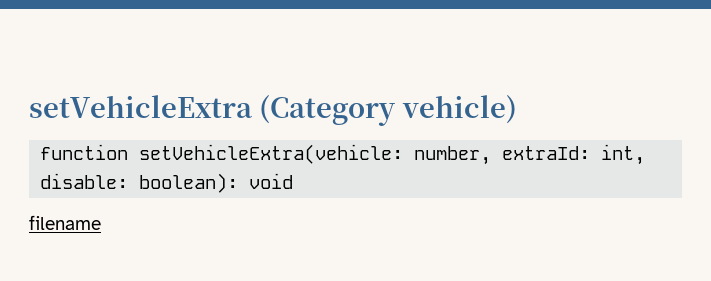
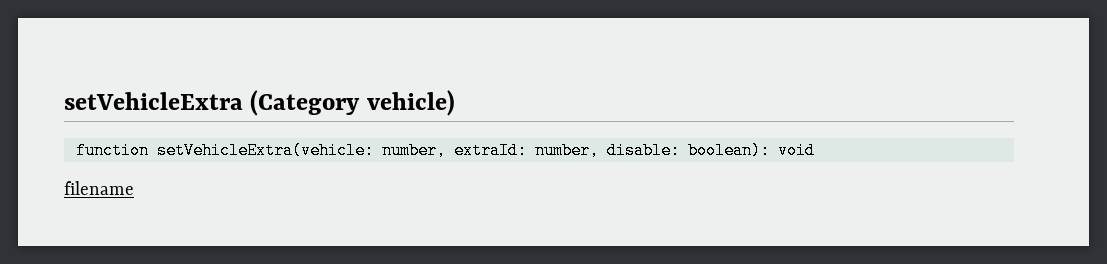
- function setVehicleExtra(vehicle: number, extraId: int, disable: boolean): void
+ function setVehicleExtra(vehicle: number, extraId: number, disable: boolean): void

